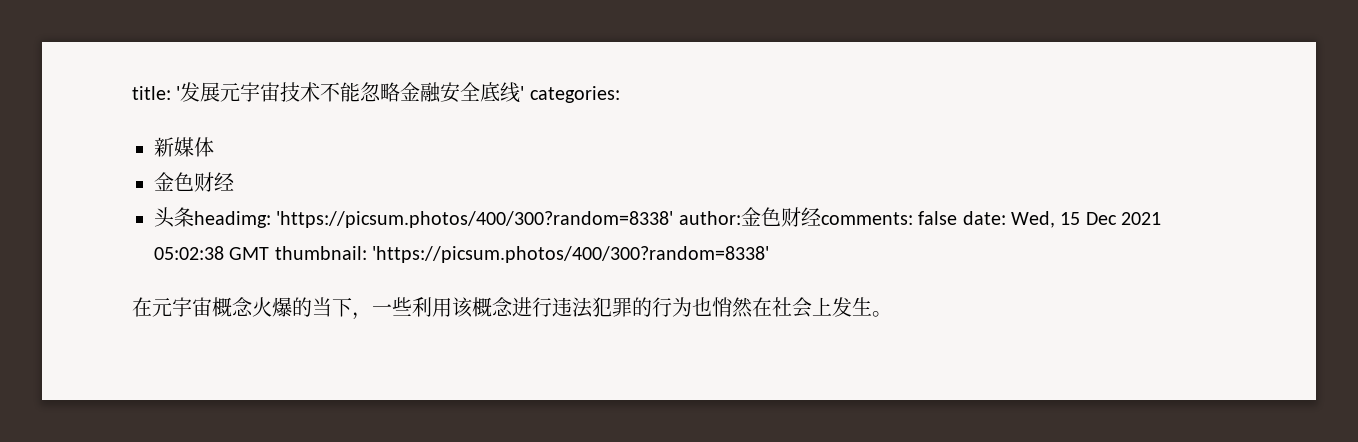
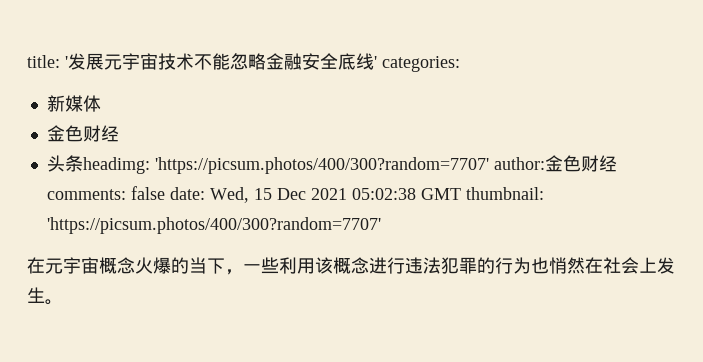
- 头条headimg: 'https://picsum.photos/400/300?random=8338' author:金色财经comments: false date: Wed, 15 Dec 2021 05:02:38 GMT thumbnail: 'https://picsum.photos/400/300?random=8338'
+ 头条headimg: 'https://picsum.photos/400/300?random=7707' author:金色财经comments: false date: Wed, 15 Dec 2021 05:02:38 GMT thumbnail: 'https://picsum.photos/400/300?random=7707'

